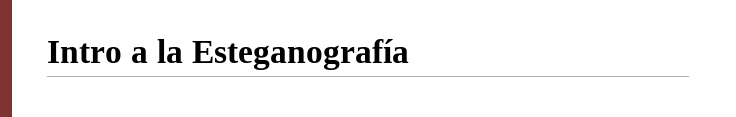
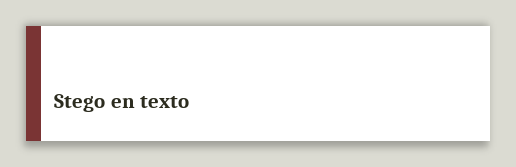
- Intro a la Esteganografía
+ Stego en texto

